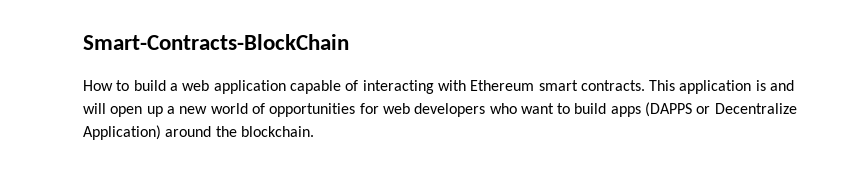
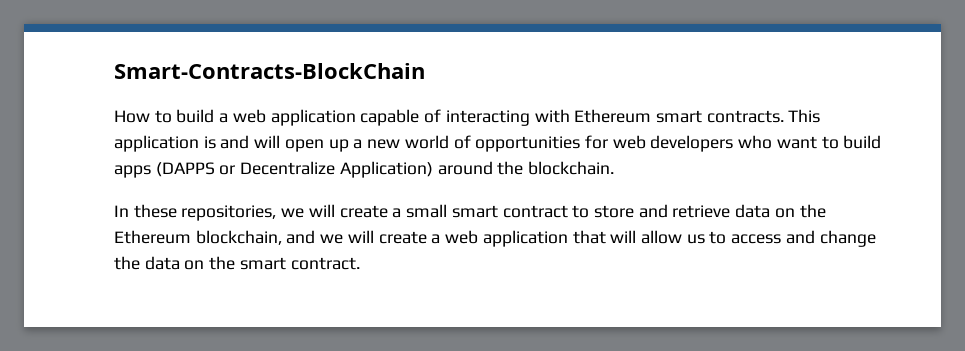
+ In these repositories, we will create a small smart contract to store and retrieve data on the Ethereum blockchain, and we will create a web application that will allow us to access and change the data on the smart contract.

